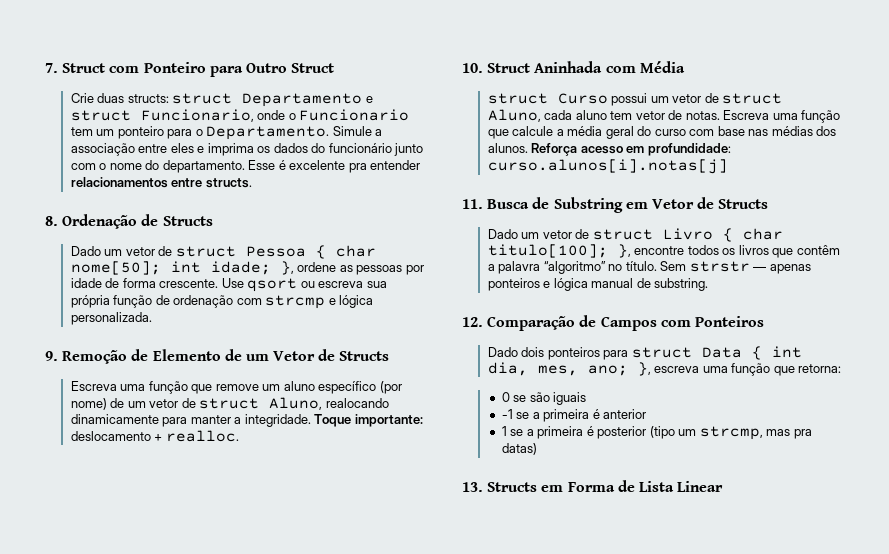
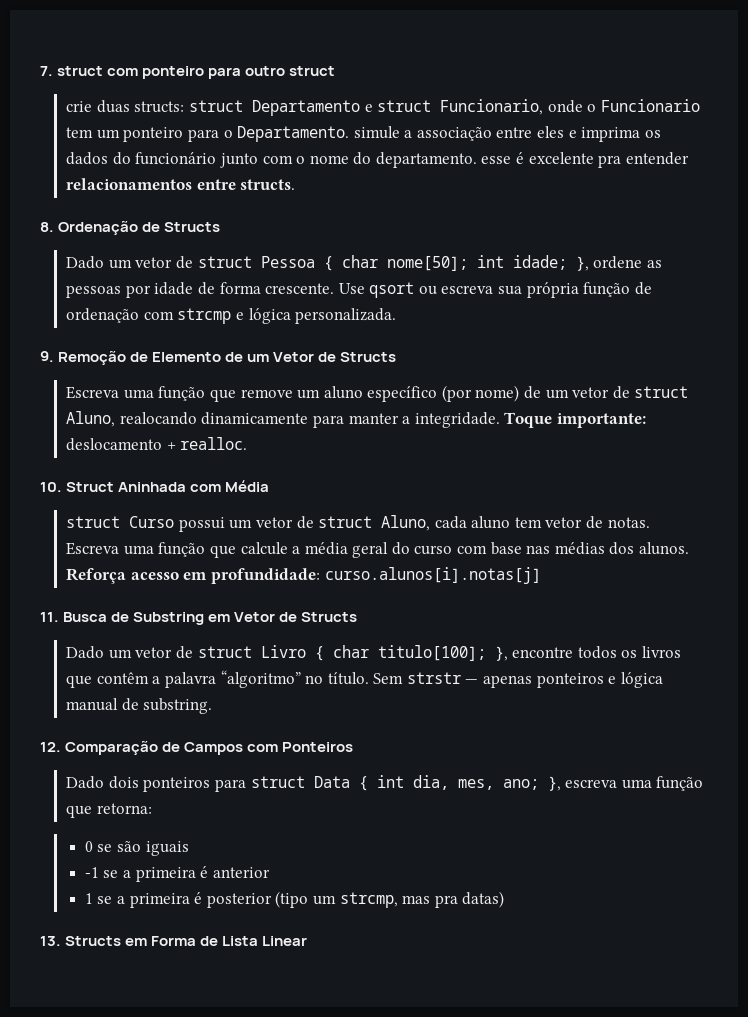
- 7. Struct com Ponteiro para Outro Struct
- Crie duas structs: struct Departamento e struct Funcionario, onde o Funcionario tem um ponteiro para o Departamento. Simule a associação entre eles e imprima os dados do funcionário junto com o nome do departamento. Esse é excelente pra entender relacionamentos entre structs.
+ 7. struct com ponteiro para outro struct
+ crie duas structs: struct Departamento e struct Funcionario, onde o Funcionario tem um ponteiro para o Departamento. simule a associação entre eles e imprima os dados do funcionário junto com o nome do departamento. esse é excelente pra entender relacionamentos entre structs.

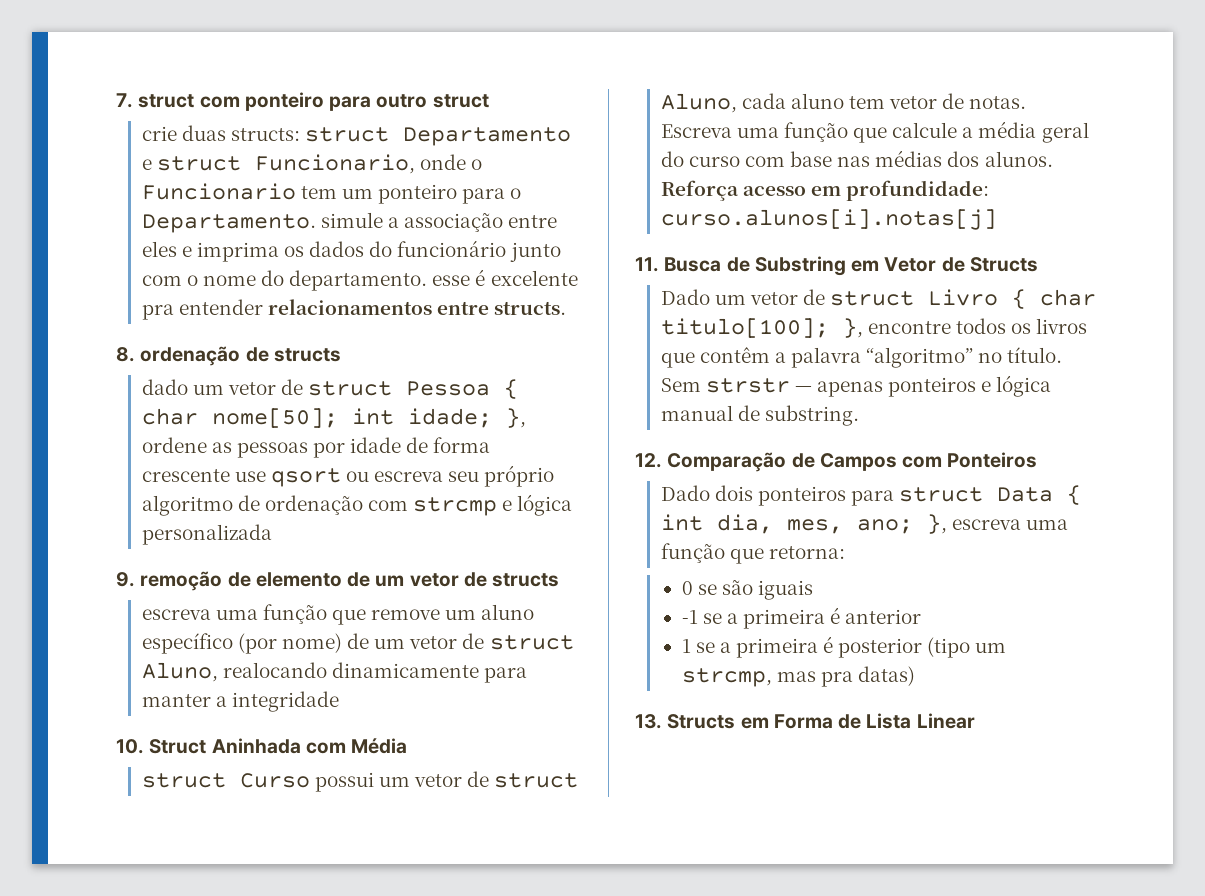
- 8. Ordenação de Structs
- Dado um vetor de struct Pessoa { char nome[50]; int idade; }, ordene as pessoas por idade de forma crescente. Use qsort ou escreva sua própria função de ordenação com strcmp e lógica personalizada.
+ 8. ordenação de structs
+ dado um vetor de struct Pessoa { char nome[50]; int idade; }, ordene as pessoas por idade de forma crescente use qsort ou escreva seu próprio algoritmo de ordenação com strcmp e lógica personalizada
- 9. Remoção de Elemento de um Vetor de Structs
- Escreva uma função que remove um aluno específico (por nome) de um vetor de struct Aluno, realocando dinamicamente para manter a integridade. Toque importante: deslocamento + realloc.
+ 9. remoção de elemento de um vetor de structs
+ escreva uma função que remove um aluno específico (por nome) de um vetor de struct Aluno, realocando dinamicamente para manter a integridade

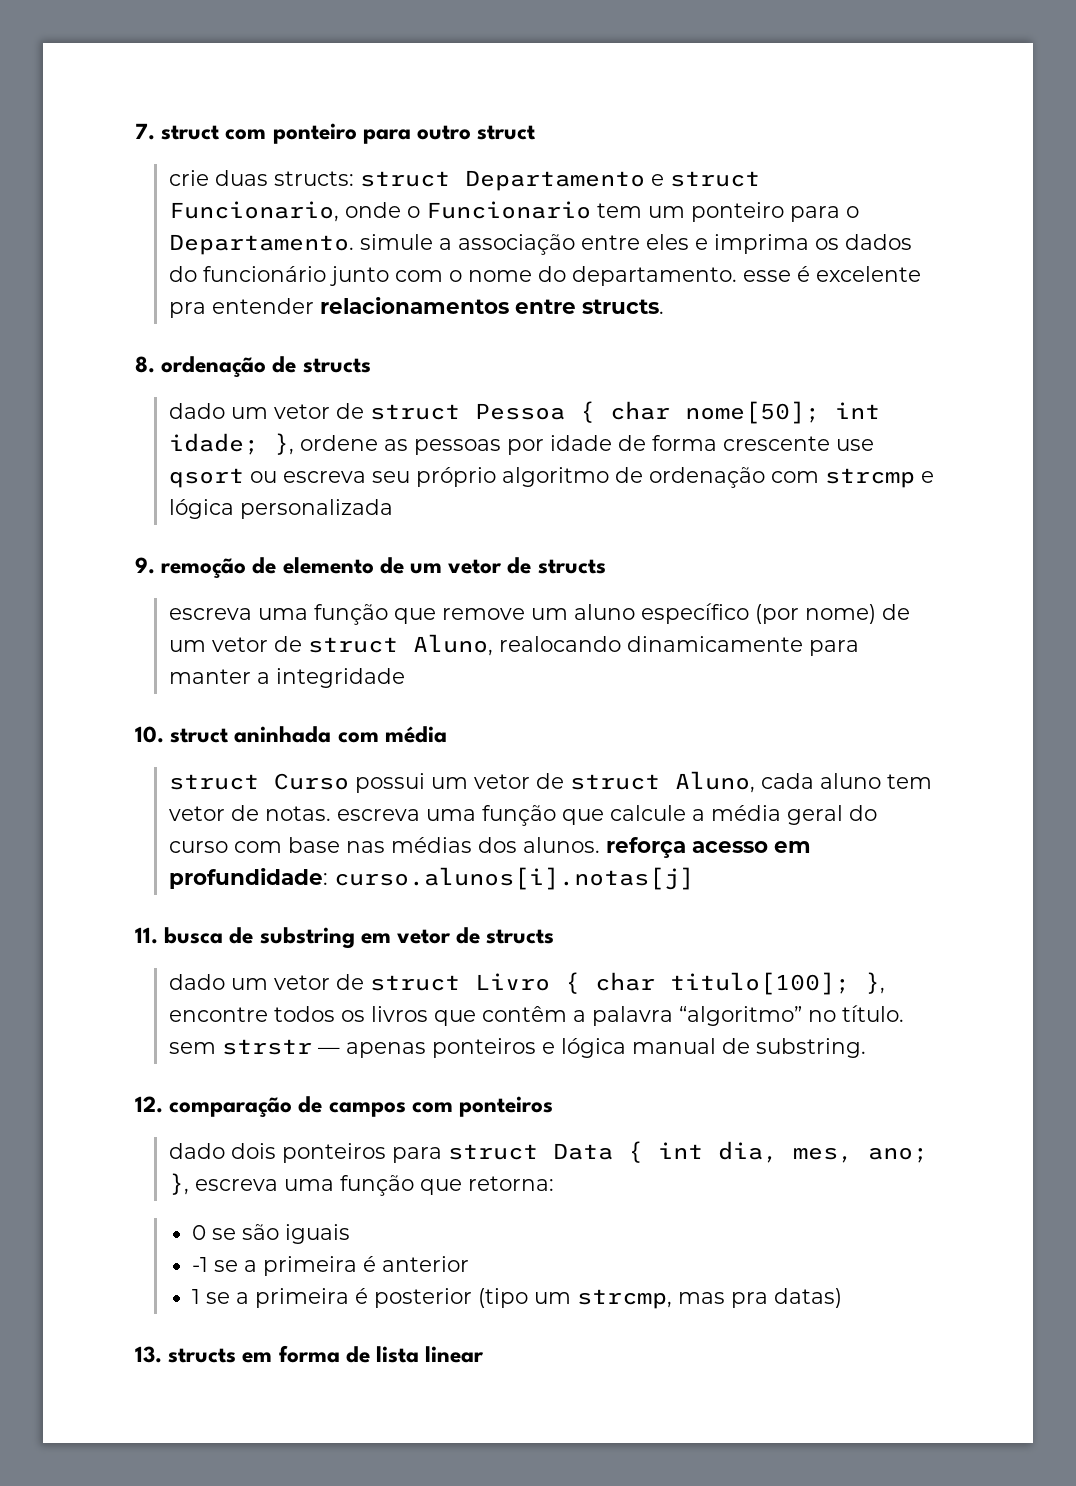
- 10. Struct Aninhada com Média
+ 10. struct aninhada com média
- struct Curso possui um vetor de struct Aluno, cada aluno tem vetor de notas. Escreva uma função que calcule a média geral do curso com base nas médias dos alunos. Reforça acesso em profundidade: curso.alunos[i].notas[j]
+ struct Curso possui um vetor de struct Aluno, cada aluno tem vetor de notas. escreva uma função que calcule a média geral do curso com base nas médias dos alunos. reforça acesso em profundidade: curso.alunos[i].notas[j]
- 11. Busca de Substring em Vetor de Structs
- Dado um vetor de struct Livro { char titulo[100]; }, encontre todos os livros que contêm a palavra “algoritmo” no título. Sem strstr — apenas ponteiros e lógica manual de substring.
+ 11. busca de substring em vetor de structs
+ dado um vetor de struct Livro { char titulo[100]; }, encontre todos os livros que contêm a palavra “algoritmo” no título. sem strstr — apenas ponteiros e lógica manual de substring.
- 12. Comparação de Campos com Ponteiros
- Dado dois ponteiros para struct Data { int dia, mes, ano; }, escreva uma função que retorna:
+ 12. comparação de campos com ponteiros
+ dado dois ponteiros para struct Data { int dia, mes, ano; }, escreva uma função que retorna:
- 13. Structs em Forma de Lista Linear
+ 13. structs em forma de lista linear

